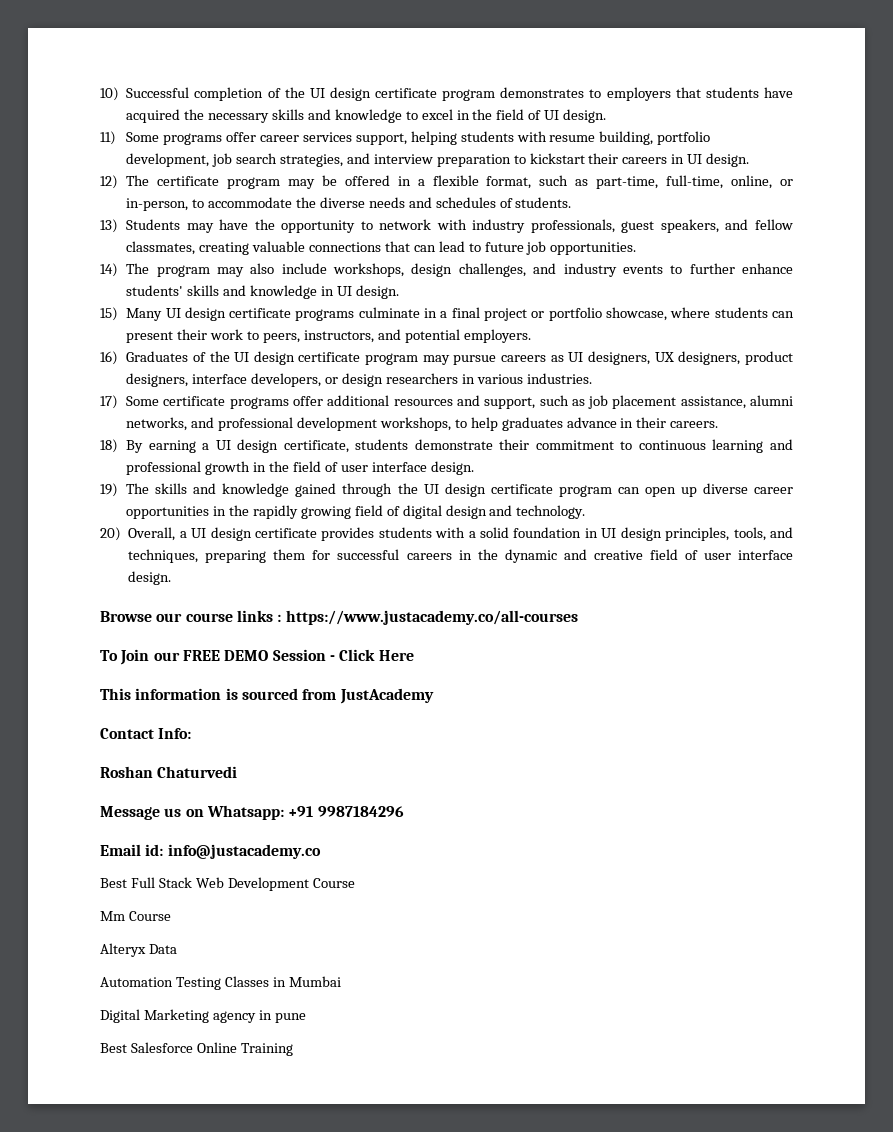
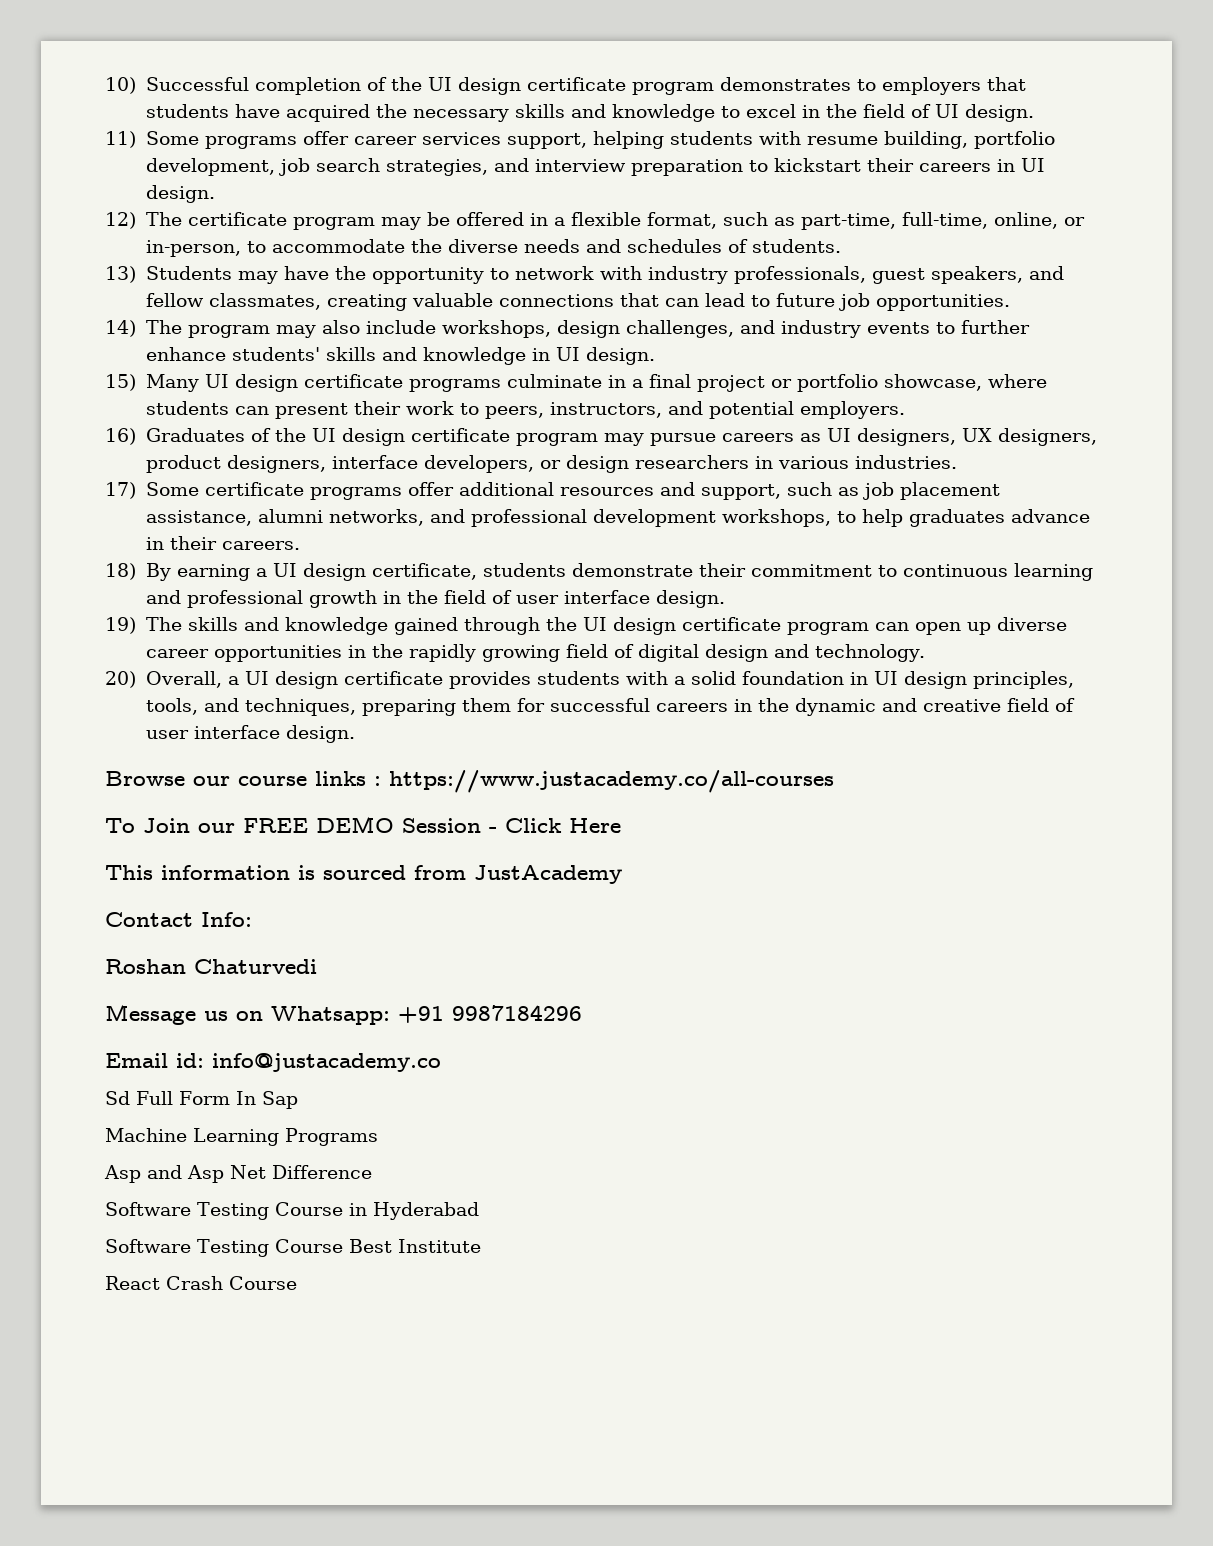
- Best Full Stack Web Development Course
- Mm Course
- Alteryx Data
- Automation Testing Classes in Mumbai
- Digital Marketing agency in pune
- Best Salesforce Online Training
+ Sd Full Form In Sap
+ Machine Learning Programs
+ Asp and Asp Net Difference
+ Software Testing Course in Hyderabad
+ Software Testing Course Best Institute
+ React Crash Course

